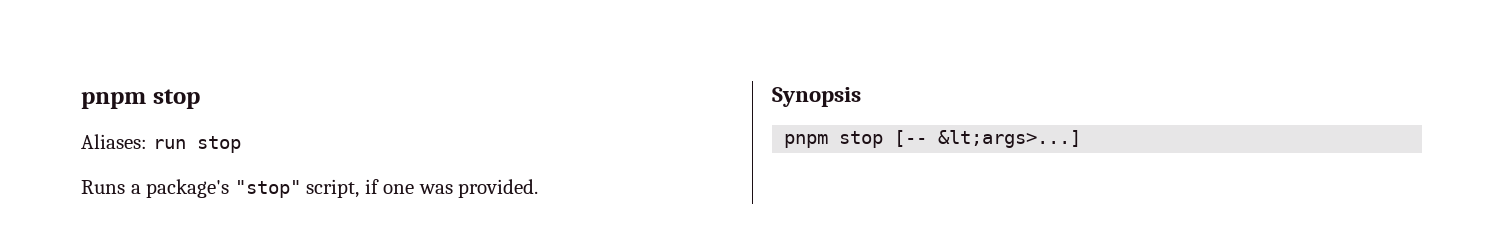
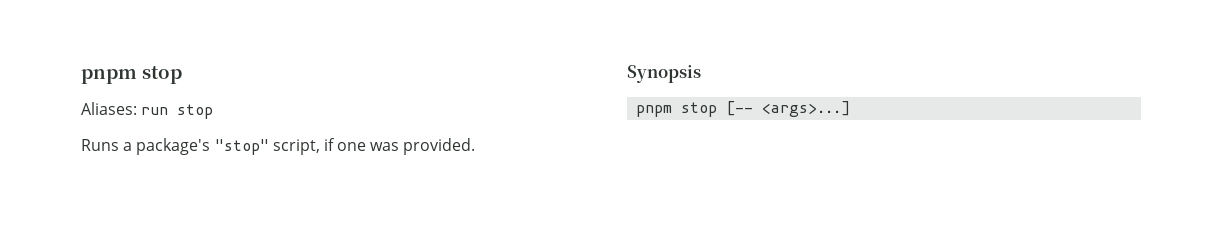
- pnpm stop [-- &lt;args>...]
+ pnpm stop [-- <args>...]

